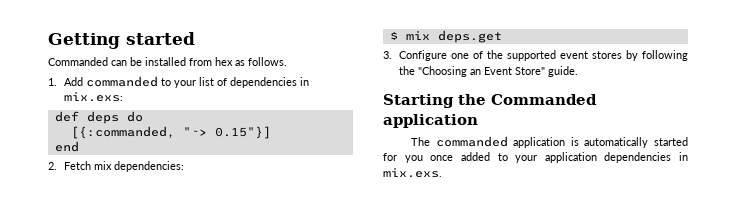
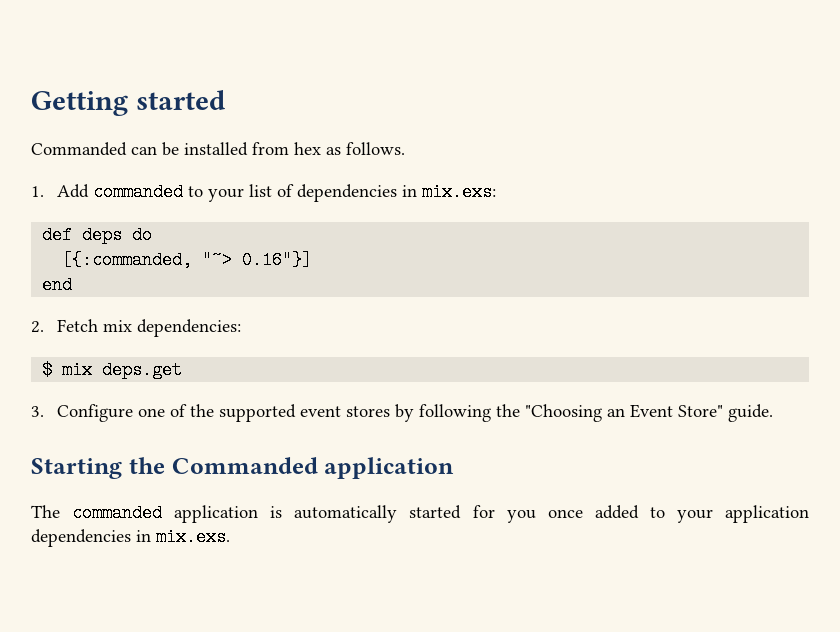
- [{:commanded, "~> 0.15"}]
+ [{:commanded, "~> 0.16"}]

